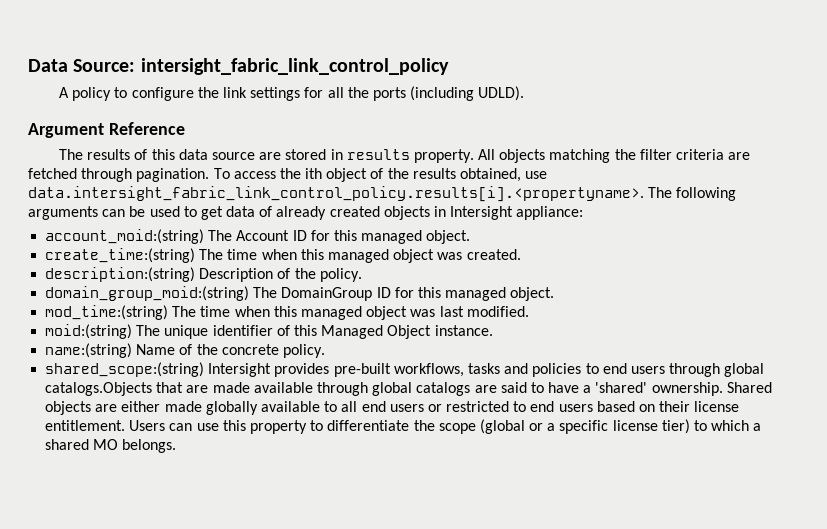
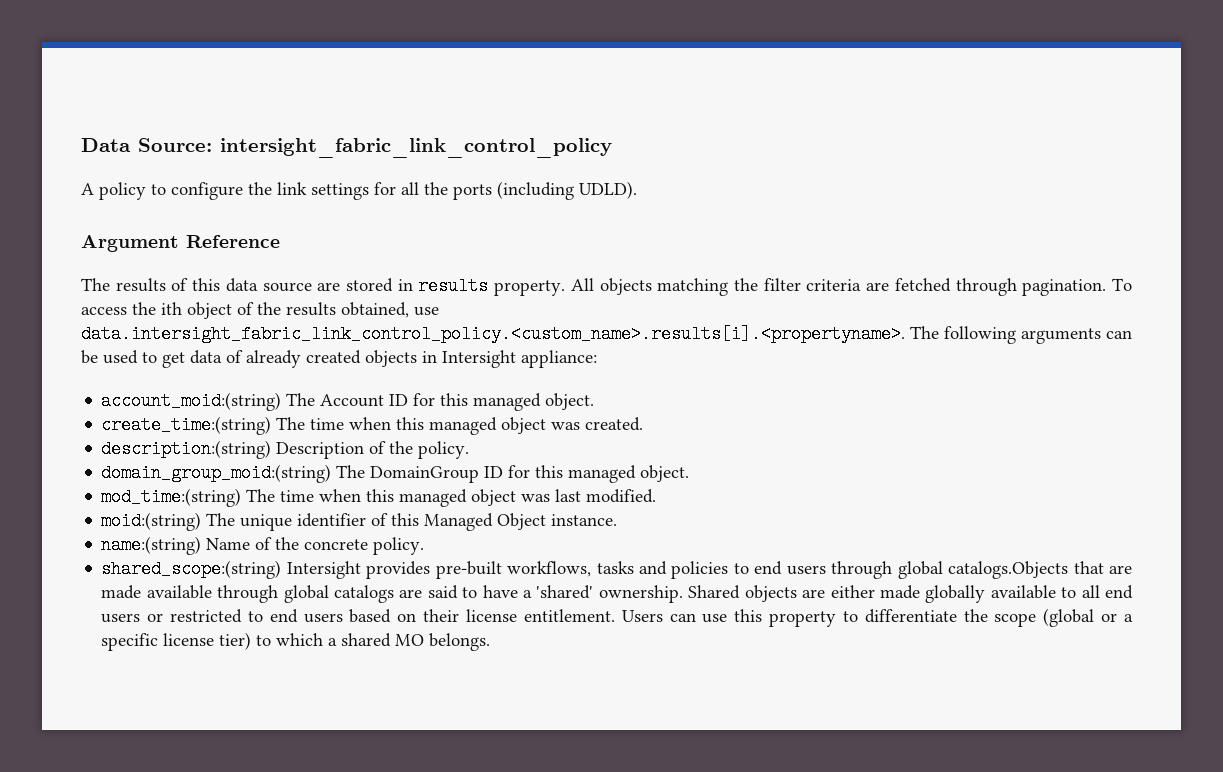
- To access the ith object of the results obtained, use data.intersight_fabric_link_control_policy.results[i].<propertyname>. The following arguments can be used to get data of already created objects in Intersight appliance:
+ To access the ith object of the results obtained, use data.intersight_fabric_link_control_policy.<custom_name>.results[i].<propertyname>. The following arguments can be used to get data of already created objects in Intersight appliance:

